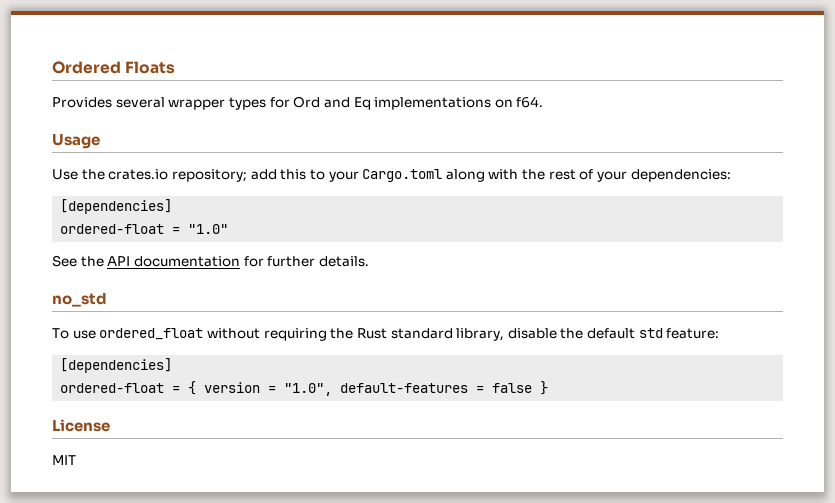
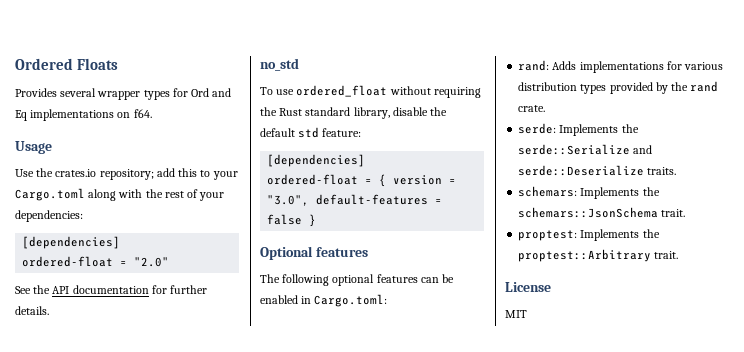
- ordered-float = "1.0"
+ ordered-float = "2.0"
- ordered-float = { version = "1.0", default-features = false }
+ ordered-float = { version = "3.0", default-features = false }
+ Optional features
+ The following optional features can be enabled in Cargo.toml:
+ rand: Adds implementations for various distribution types provided by the rand crate.
+ serde: Implements the serde::Serialize and serde::Deserialize traits.
+ schemars: Implements the schemars::JsonSchema trait.
+ proptest: Implements the proptest::Arbitrary trait.

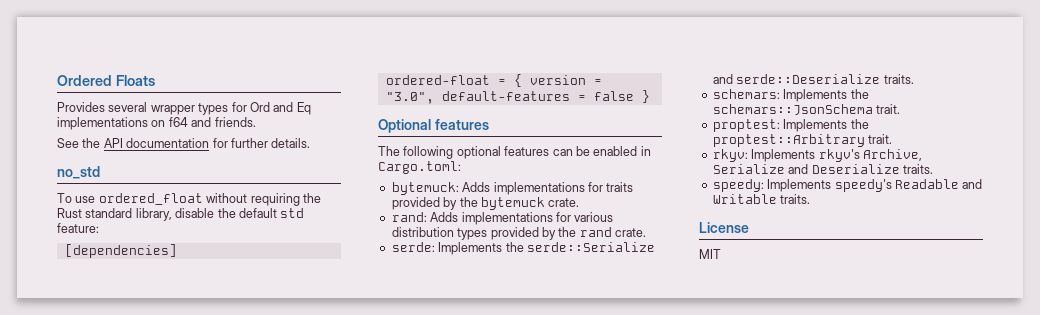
- Provides several wrapper types for Ord and Eq implementations on f64.
- Usage
- Use the crates.io repository; add this to your Cargo.toml along with the rest of your dependencies:
- [dependencies]
- ordered-float = "2.0"
+ Provides several wrapper types for Ord and Eq implementations on f64 and friends.
+ bytemuck: Adds implementations for traits provided by the bytemuck crate.
+ rkyv: Implements rkyv's Archive, Serialize and Deserialize traits.
+ speedy: Implements speedy's Readable and Writable traits.

